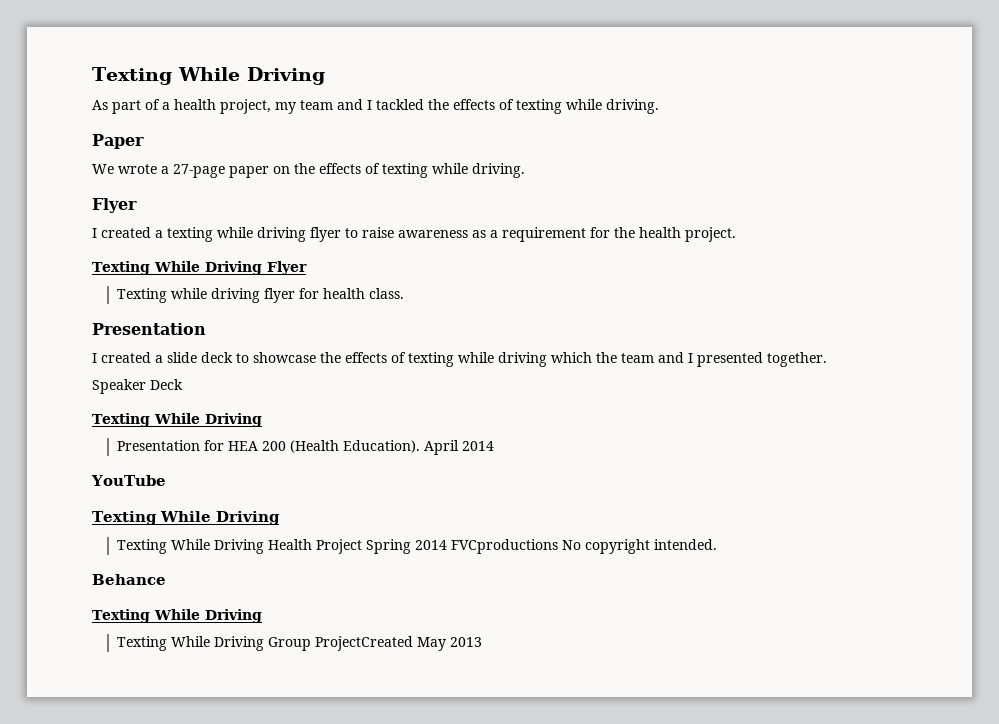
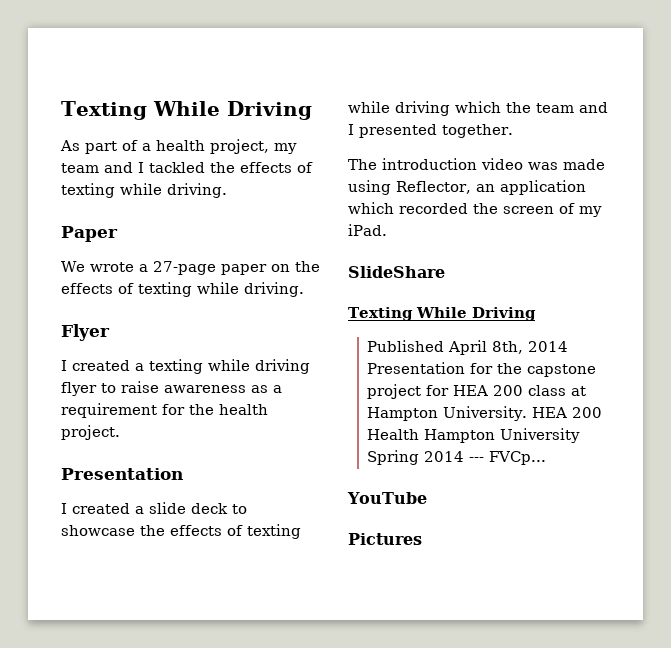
- Texting While Driving Flyer
- Texting while driving flyer for health class.
- Speaker Deck
+ The introduction video was made using Reflector, an application which recorded the screen of my iPad.
+ SlideShare
  Texting While Driving
- Presentation for HEA 200 (Health Education). April 2014
+ Published April 8th, 2014 Presentation for the capstone project for HEA 200 class at Hampton University. HEA 200 Health Hampton University Spring 2014 --- FVCp...
  YouTube
- Texting While Driving
- Texting While Driving Health Project Spring 2014 FVCproductions No copyright intended.
- Behance
- Texting While Driving
- Texting While Driving Group ProjectCreated May 2013
+ Pictures

